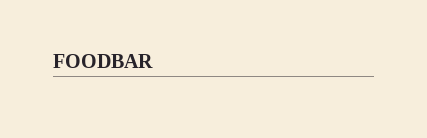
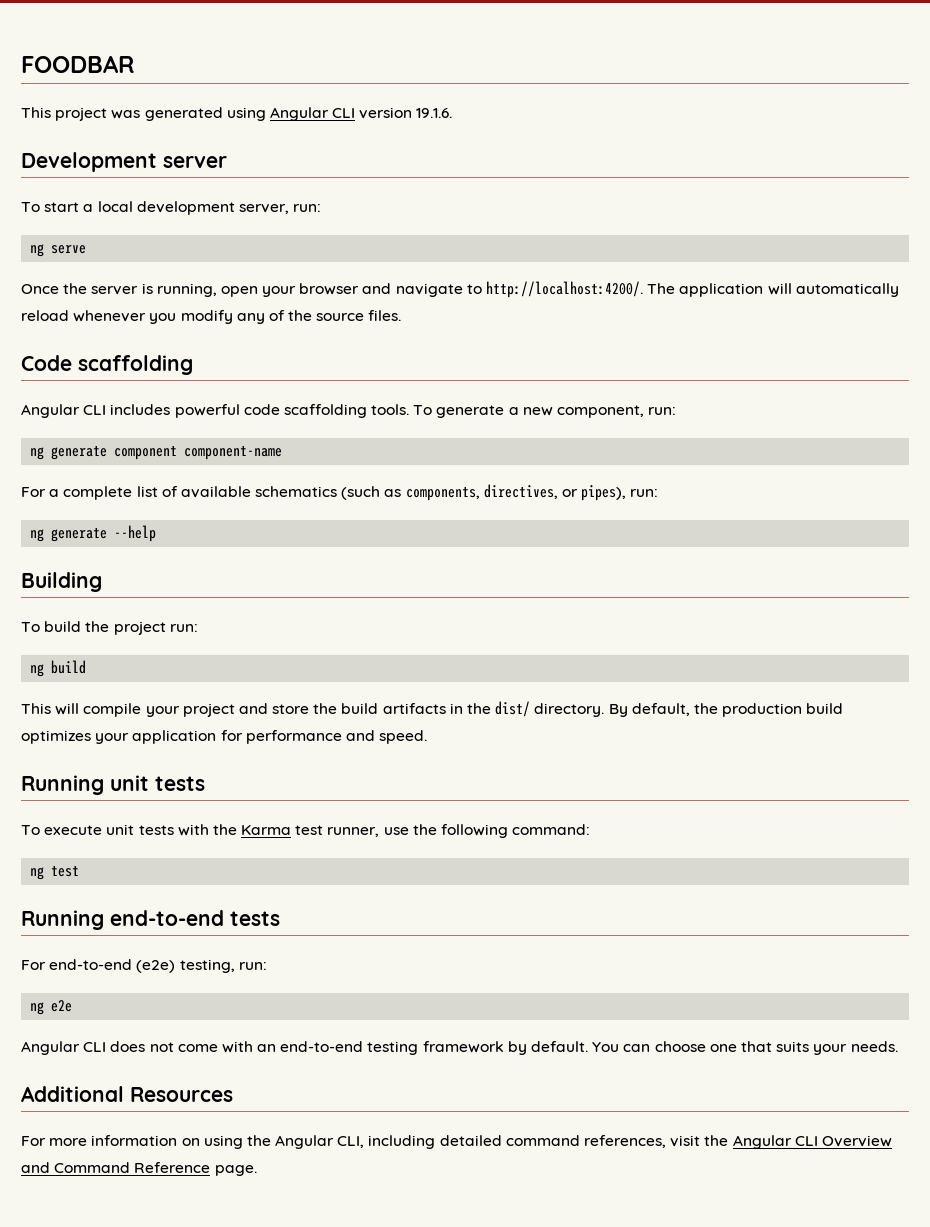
+ This project was generated using Angular CLI version 19.1.6.
+ Development server
+ To start a local development server, run:
+ ng serve
+ Once the server is running, open your browser and navigate to http://localhost:4200/. The application will automatically reload whenever you modify any of the source files.
+ Code scaffolding
+ Angular CLI includes powerful code scaffolding tools. To generate a new component, run:
+ ng generate component component-name
+ For a complete list of available schematics (such as components, directives, or pipes), run:
+ ng generate --help
+ Building
+ To build the project run:
+ ng build
+ This will compile your project and store the build artifacts in the dist/ directory. By default, the production build optimizes your application for performance and speed.
+ Running unit tests
+ To execute unit tests with the Karma test runner, use the following command:
+ ng test
+ Running end-to-end tests
+ For end-to-end (e2e) testing, run:
+ ng e2e
+ Angular CLI does not come with an end-to-end testing framework by default. You can choose one that suits your needs.
+ Additional Resources
+ For more information on using the Angular CLI, including detailed command references, visit the Angular CLI Overview and Command Reference page.

